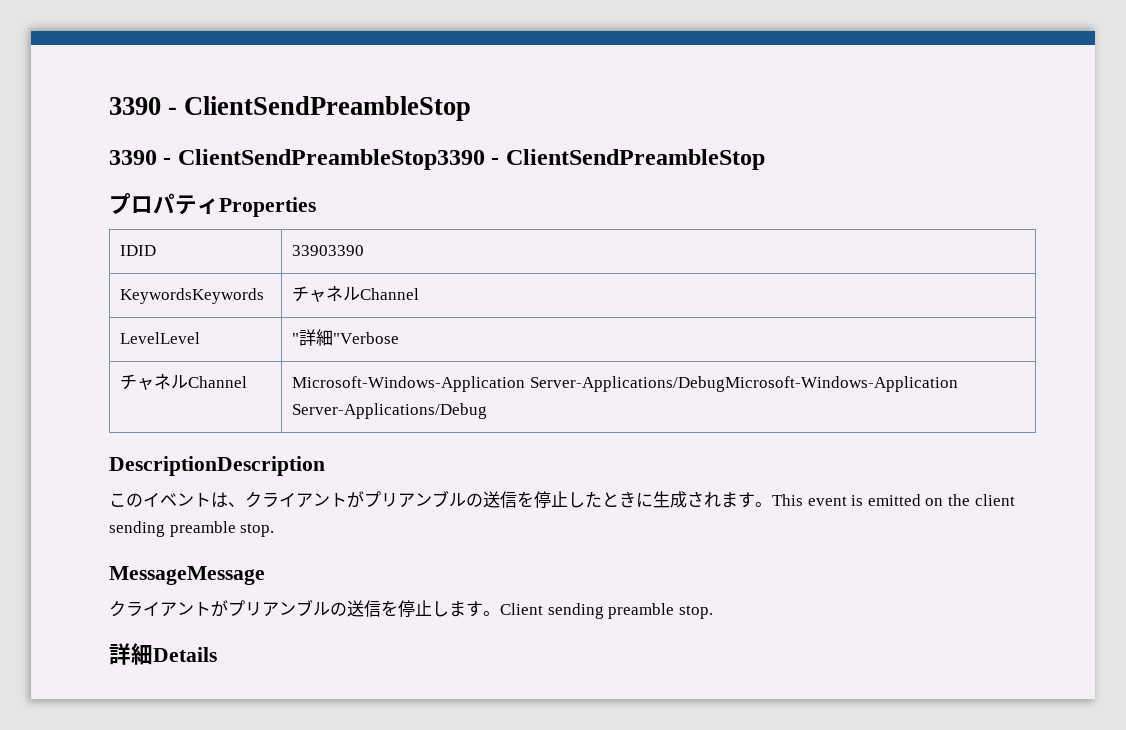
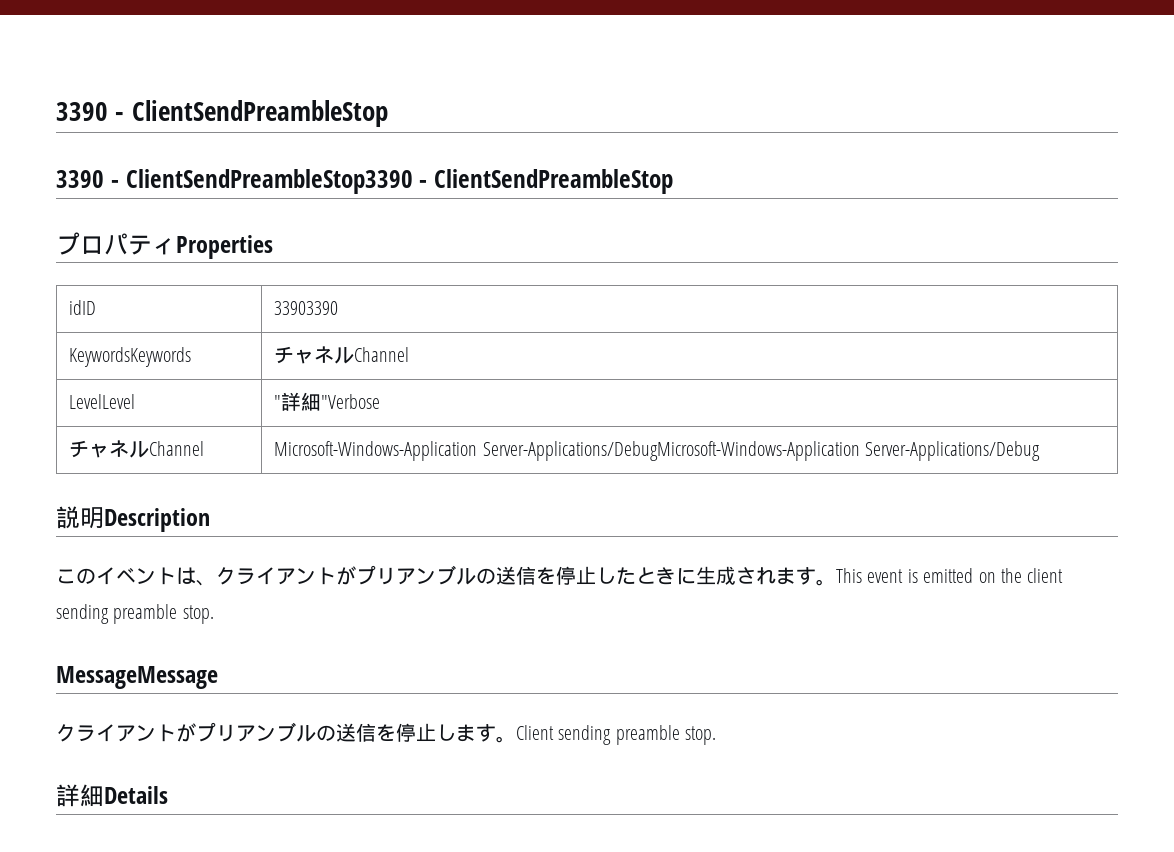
- IDID | 33903390
+ idID | 33903390
- DescriptionDescription
+ 説明Description

